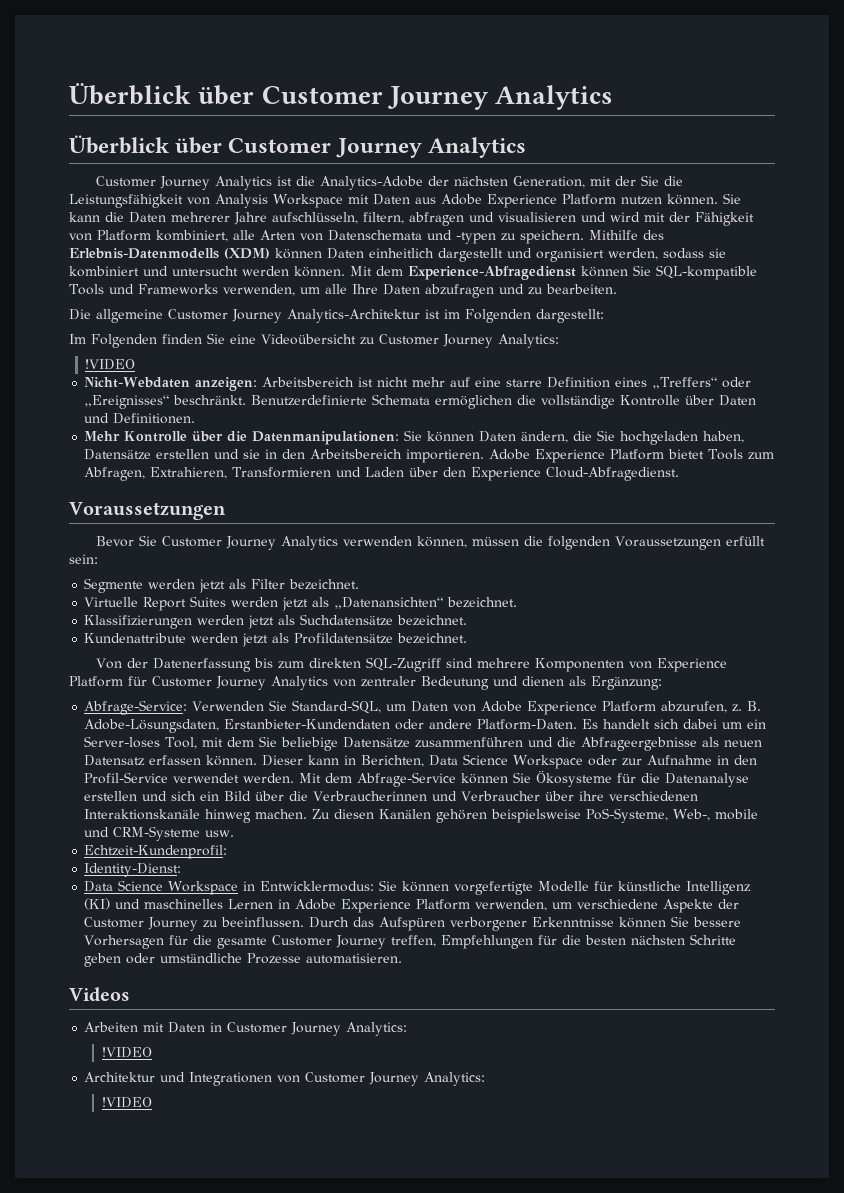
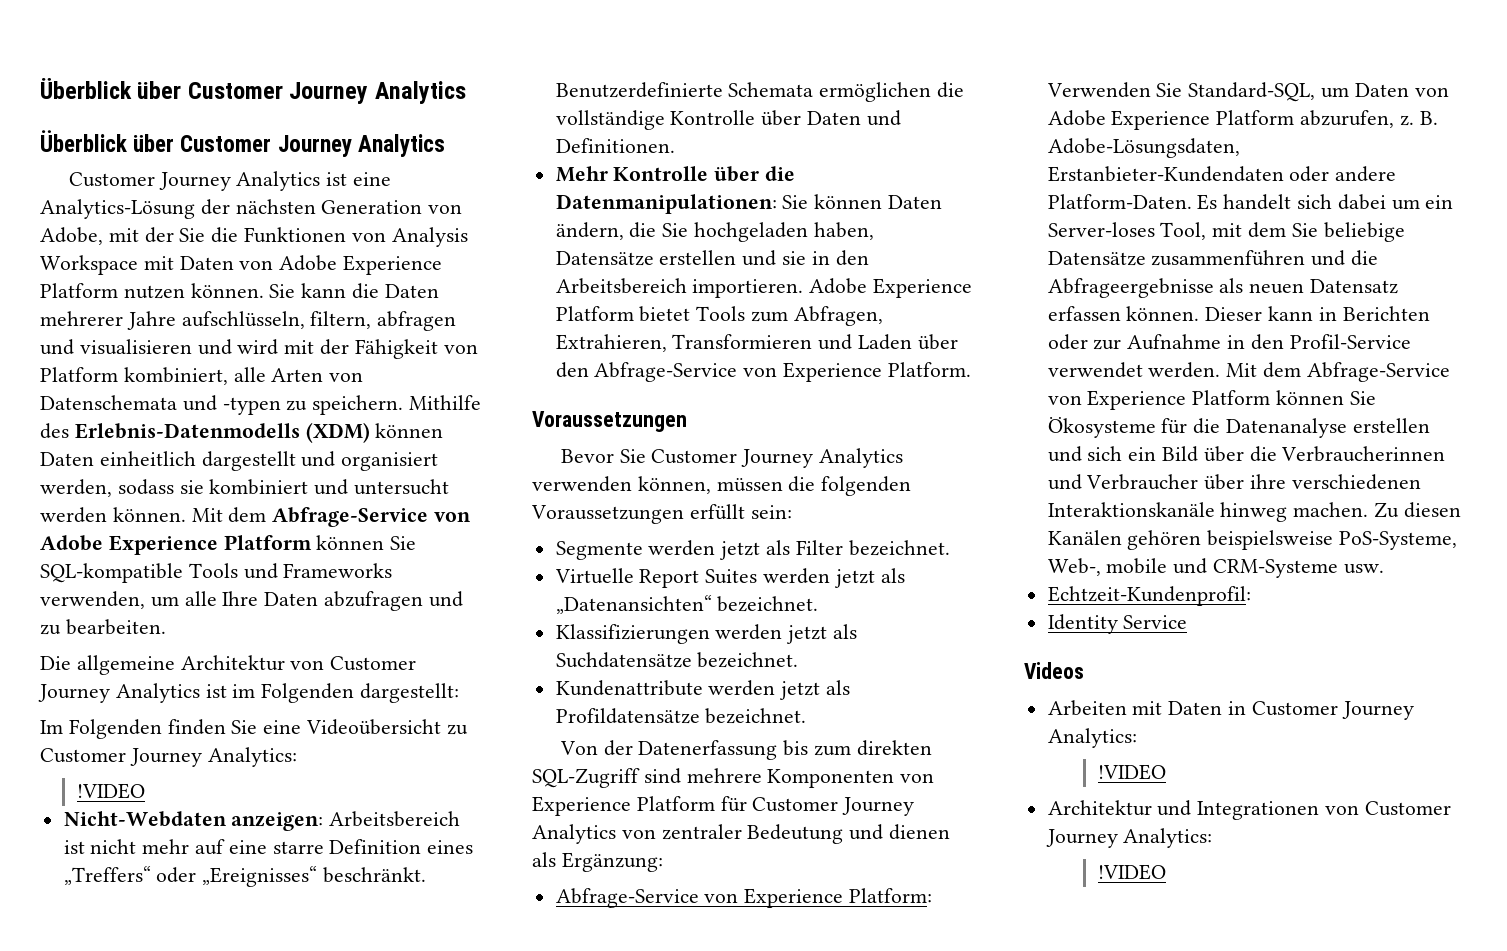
- Customer Journey Analytics ist die Analytics-Adobe der nächsten Generation, mit der Sie die Leistungsfähigkeit von Analysis Workspace mit Daten aus Adobe Experience Platform nutzen können.
+ Customer Journey Analytics ist eine Analytics-Lösung der nächsten Generation von Adobe, mit der Sie die Funktionen von Analysis Workspace mit Daten von Adobe Experience Platform nutzen können.
- Mit dem Experience-Abfragedienst können Sie SQL-kompatible Tools und Frameworks verwenden, um alle Ihre Daten abzufragen und zu bearbeiten.
+ Mit dem Abfrage-Service von Adobe Experience Platform können Sie SQL-kompatible Tools und Frameworks verwenden, um alle Ihre Daten abzufragen und zu bearbeiten.
- Die allgemeine Customer Journey Analytics-Architektur ist im Folgenden dargestellt:
+ Die allgemeine Architektur von Customer Journey Analytics ist im Folgenden dargestellt:
- Adobe Experience Platform bietet Tools zum Abfragen, Extrahieren, Transformieren und Laden über den Experience Cloud-Abfragedienst.
+ Adobe Experience Platform bietet Tools zum Abfragen, Extrahieren, Transformieren und Laden über den Abfrage-Service von Experience Platform.
- Abfrage-Service: Verwenden Sie Standard-SQL, um Daten von Adobe Experience Platform abzurufen, z.
+ Abfrage-Service von Experience Platform: Verwenden Sie Standard-SQL, um Daten von Adobe Experience Platform abzurufen, z.
- Dieser kann in Berichten, Data Science Workspace oder zur Aufnahme in den Profil-Service verwendet werden.
+ Dieser kann in Berichten oder zur Aufnahme in den Profil-Service verwendet werden.
- Mit dem Abfrage-Service können Sie Ökosysteme für die Datenanalyse erstellen und sich ein Bild über die Verbraucherinnen und Verbraucher über ihre verschiedenen Interaktionskanäle hinweg machen.
+ Mit dem Abfrage-Service von Experience Platform können Sie Ökosysteme für die Datenanalyse erstellen und sich ein Bild über die Verbraucherinnen und Verbraucher über ihre verschiedenen Interaktionskanäle hinweg machen.
- Identity-Dienst:
- Data Science Workspace in Entwicklermodus: Sie können vorgefertigte Modelle für künstliche Intelligenz (KI) und maschinelles Lernen in Adobe Experience Platform verwenden, um verschiedene Aspekte der Customer Journey zu beeinflussen. Durch das Aufspüren verborgener Erkenntnisse können Sie bessere Vorhersagen für die gesamte Customer Journey treffen, Empfehlungen für die besten nächsten Schritte geben oder umständliche Prozesse automatisieren.
+ Identity Service

